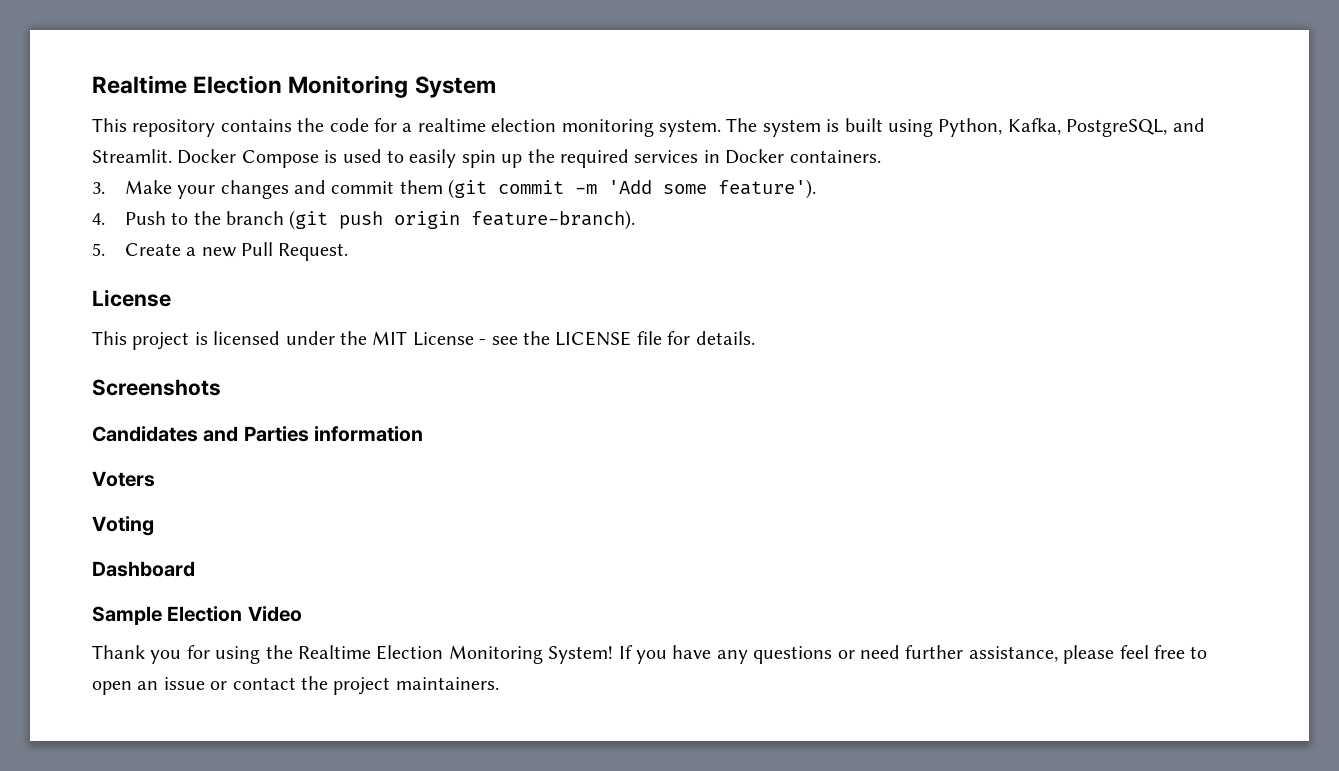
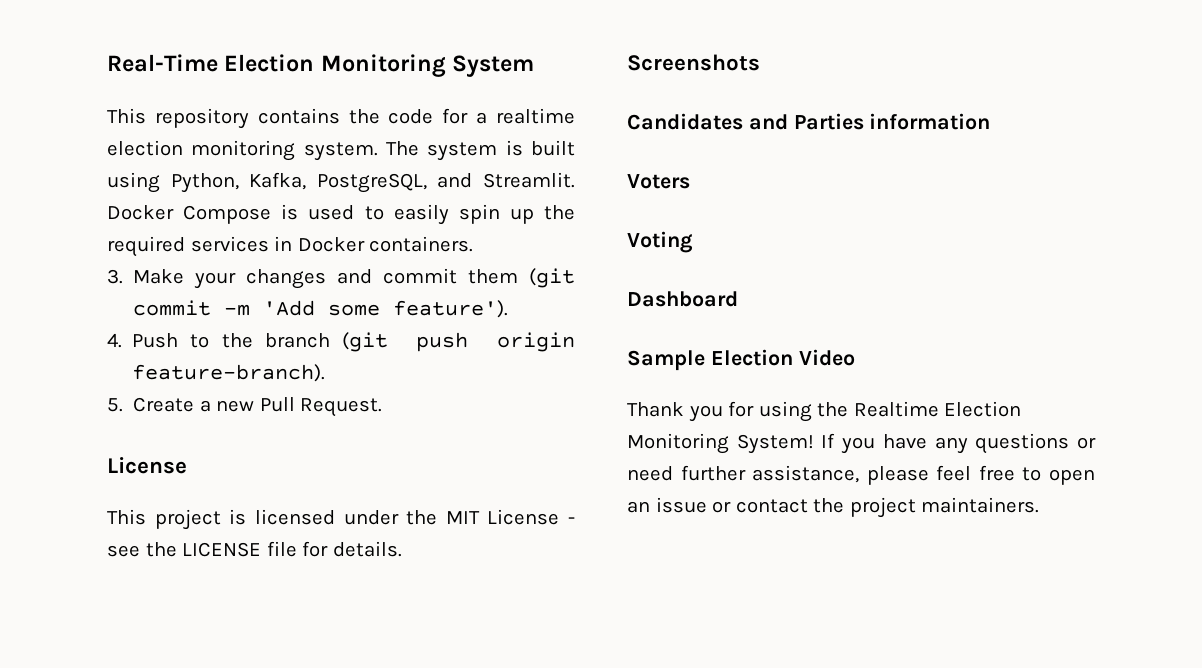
- Realtime Election Monitoring System
+ Real-Time Election Monitoring System

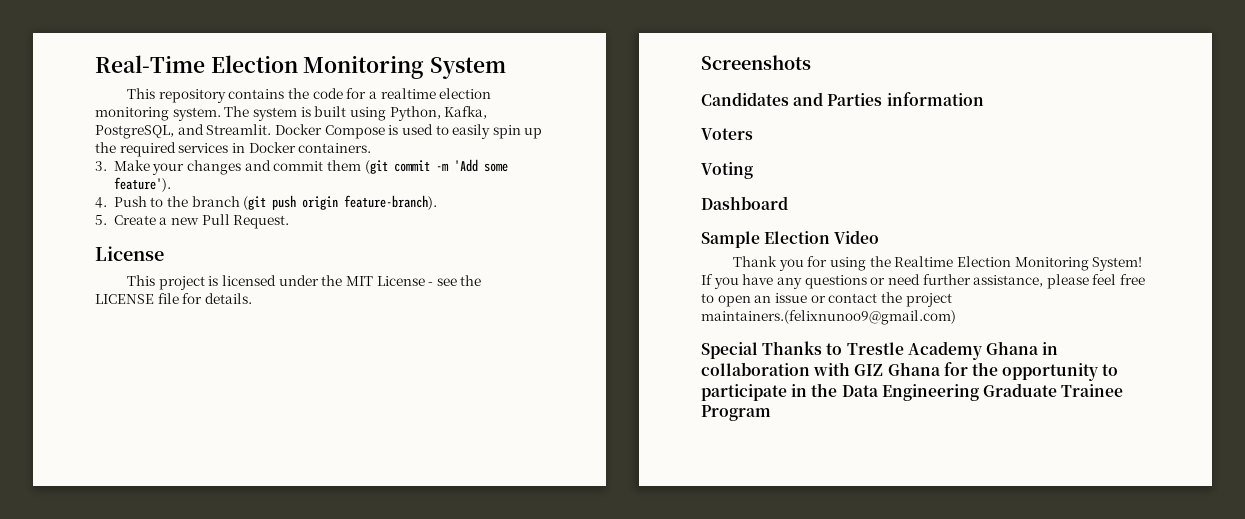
- If you have any questions or need further assistance, please feel free to open an issue or contact the project maintainers.
+ If you have any questions or need further assistance, please feel free to open an issue or contact the project maintainers.(felixnunoo9@gmail.com)
+ Special Thanks to Trestle Academy Ghana in collaboration with GIZ Ghana for the opportunity to participate in the Data Engineering Graduate Trainee Program

